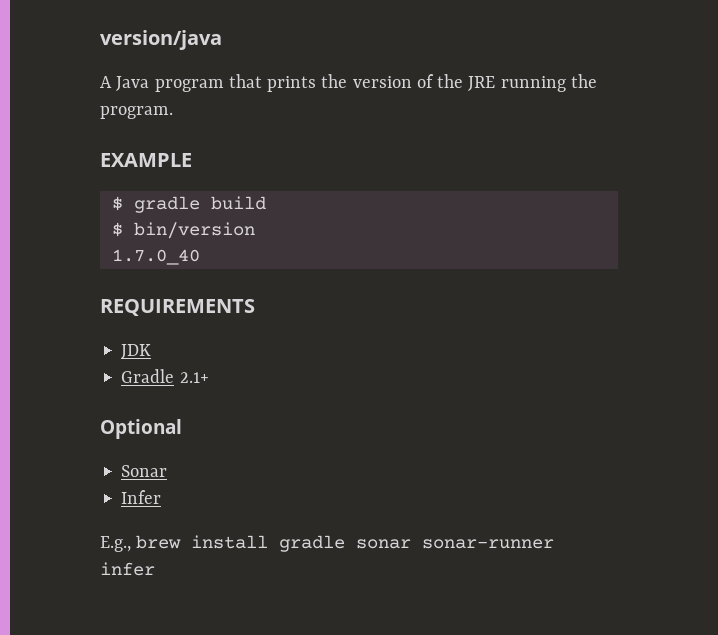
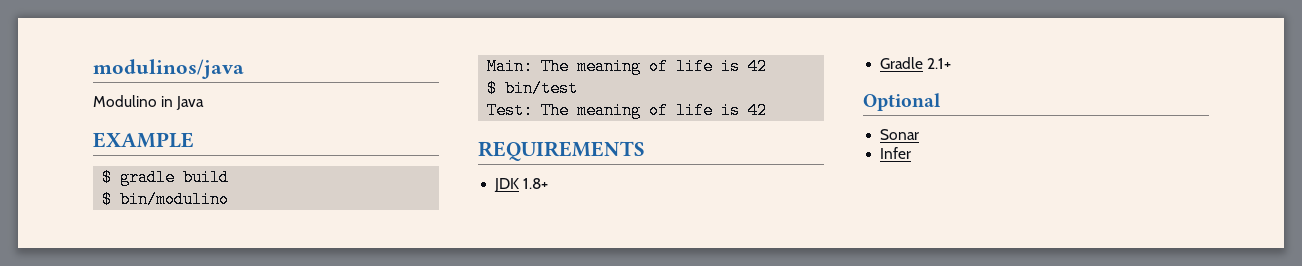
- version/java
- A Java program that prints the version of the JRE running the program.
+ modulinos/java
+ Modulino in Java
- $ bin/version
- 1.7.0_40
+ $ bin/modulino
+ Main: The meaning of life is 42
+ $ bin/test
+ Test: The meaning of life is 42
- JDK
+ JDK 1.8+
- E.g., brew install gradle sonar sonar-runner infer

